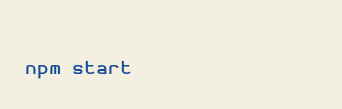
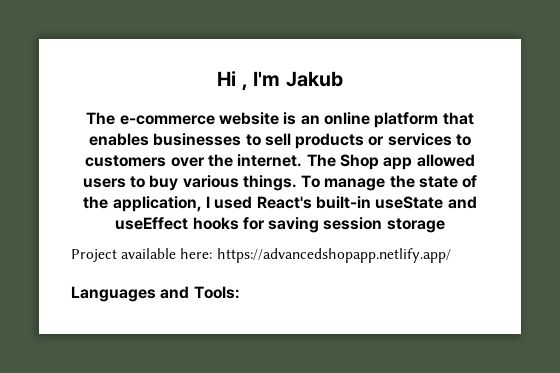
- npm start
+ Hi , I'm Jakub
+ The e-commerce website is an online platform that enables businesses to sell products or services to customers over the internet. The Shop app allowed users to buy various things. To manage the state of the application, I used React's built-in useState and useEffect hooks for saving session storage
+ Project available here: https://advancedshopapp.netlify.app/
+ Languages and Tools:

